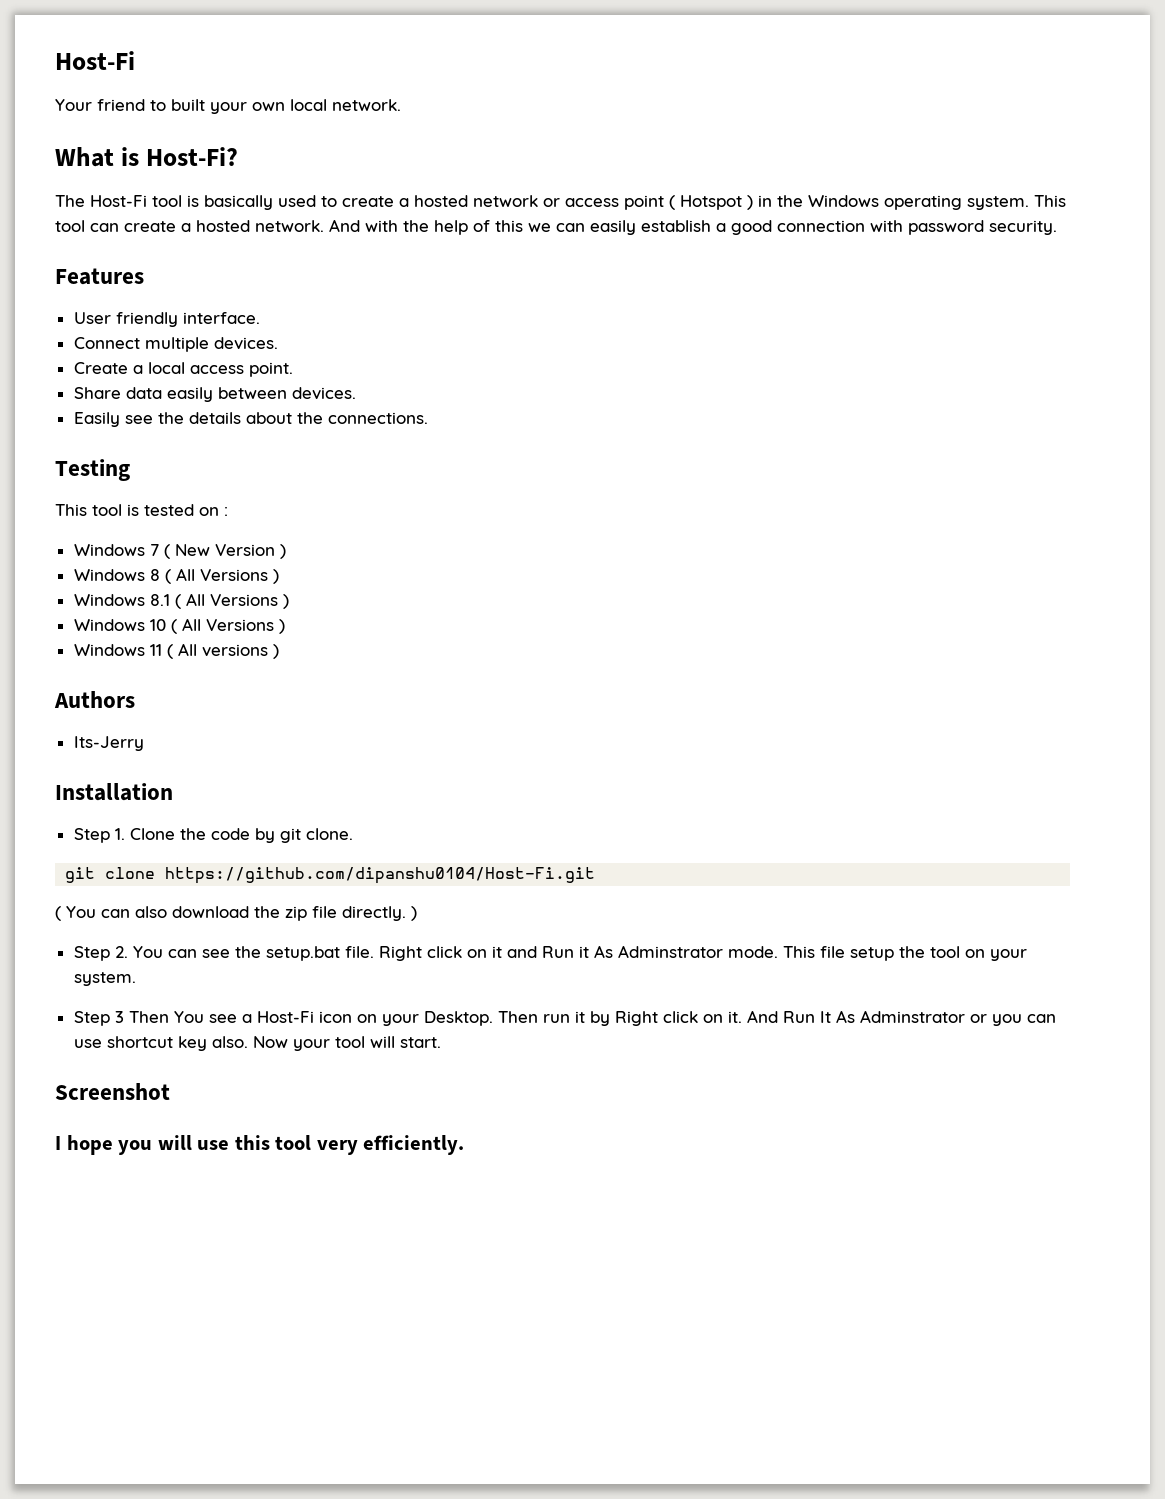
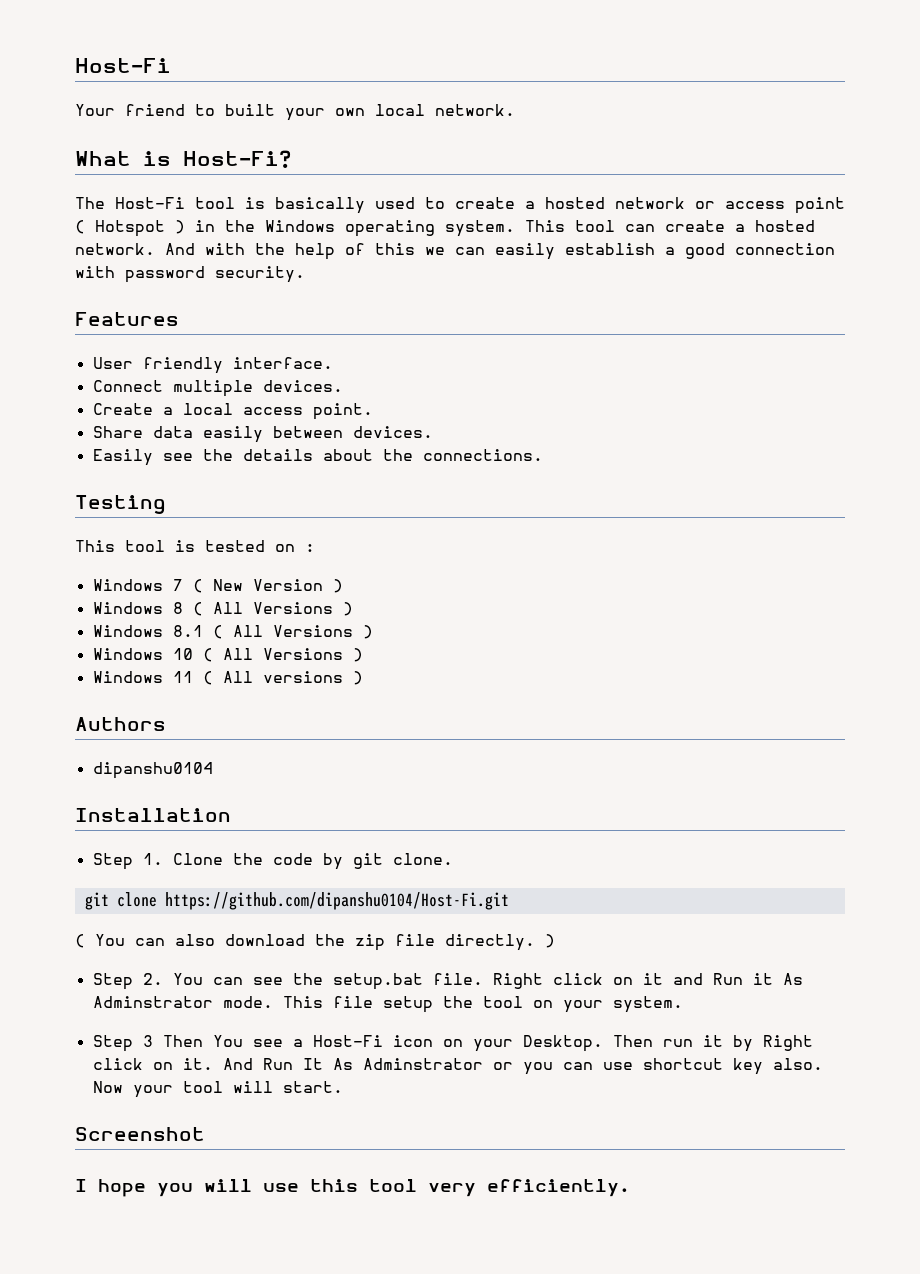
- Its-Jerry
+ dipanshu0104

